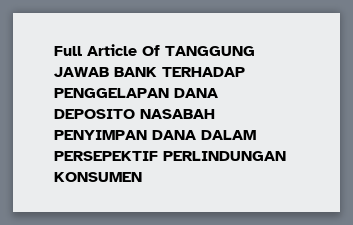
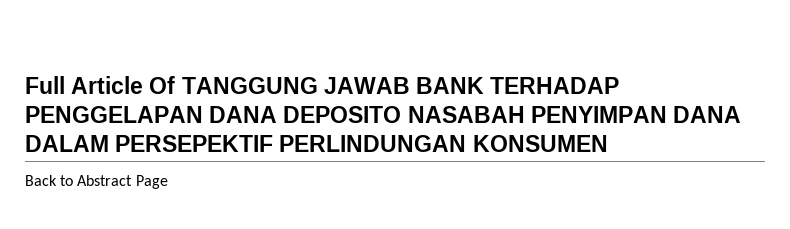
+ Back to Abstract Page

